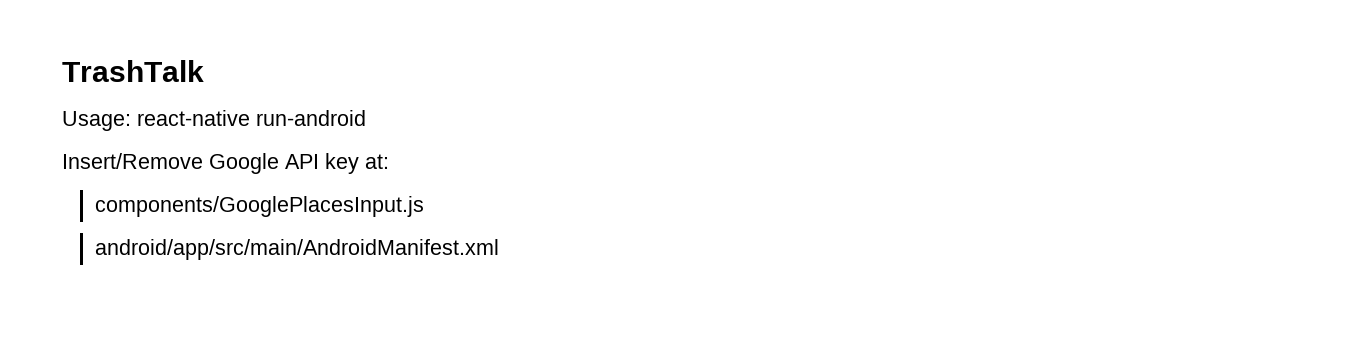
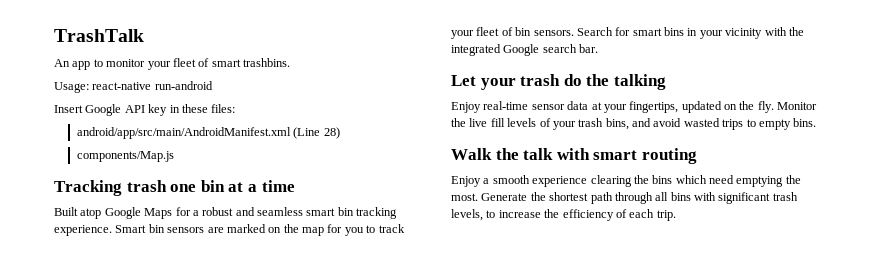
+ An app to monitor your fleet of smart trashbins.
- Insert/Remove Google API key at:
- components/GooglePlacesInput.js
- android/app/src/main/AndroidManifest.xml
+ Insert Google API key in these files:
+ android/app/src/main/AndroidManifest.xml (Line 28)
+ components/Map.js
+ Tracking trash one bin at a time
+ Built atop Google Maps for a robust and seamless smart bin tracking experience. Smart bin sensors are marked on the map for you to track your fleet of bin sensors. Search for smart bins in your vicinity with the integrated Google search bar.
+ Let your trash do the talking
+ Enjoy real-time sensor data at your fingertips, updated on the fly. Monitor the live fill levels of your trash bins, and avoid wasted trips to empty bins.
+ Walk the talk with smart routing
+ Enjoy a smooth experience clearing the bins which need emptying the most. Generate the shortest path through all bins with significant trash levels, to increase the efficiency of each trip.

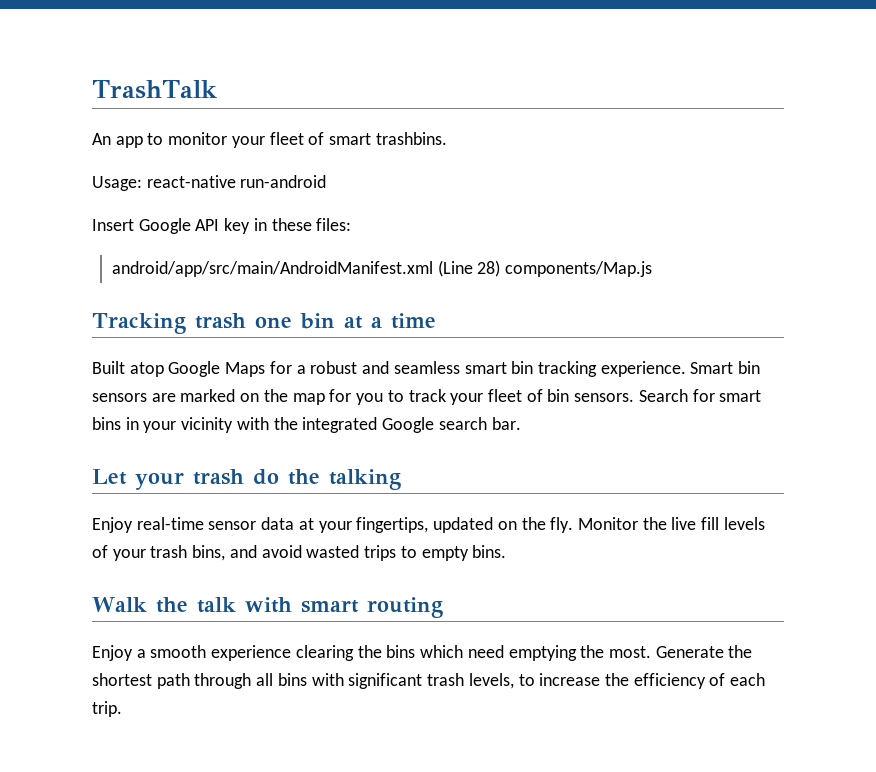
- android/app/src/main/AndroidManifest.xml (Line 28)
- components/Map.js
+ android/app/src/main/AndroidManifest.xml (Line 28) components/Map.js

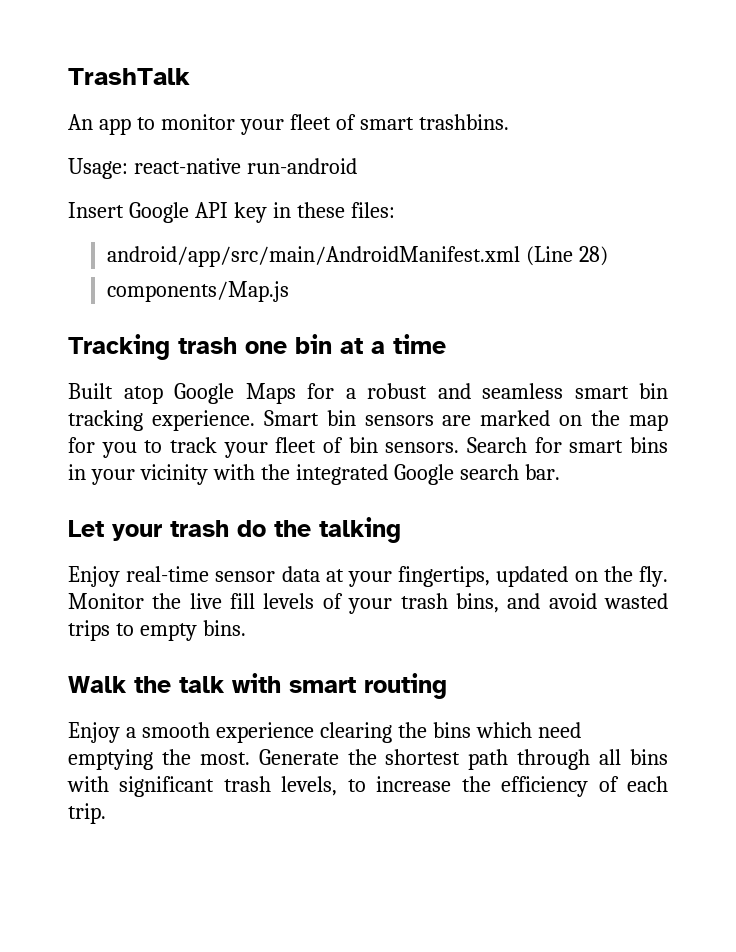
- android/app/src/main/AndroidManifest.xml (Line 28) components/Map.js
+ android/app/src/main/AndroidManifest.xml (Line 28)
+ components/Map.js

